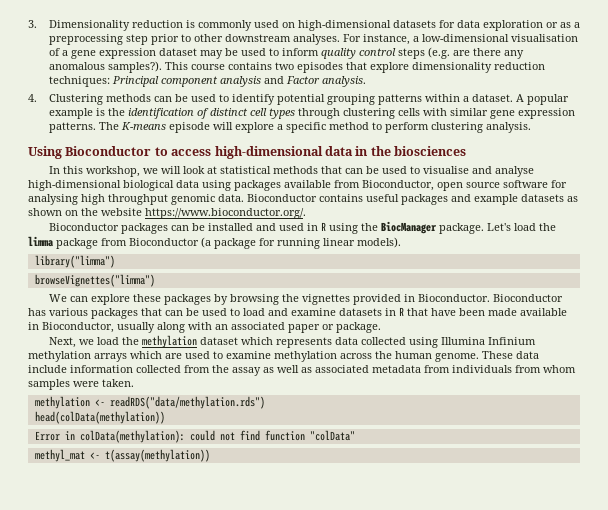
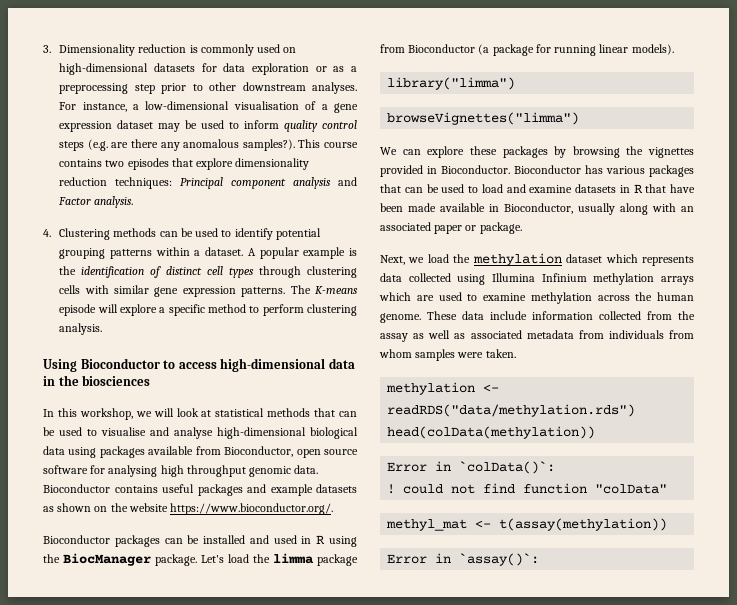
- Error in colData(methylation): could not find function "colData"
+ Error in `colData()`:
+ ! could not find function "colData"
+ Error in `assay()`:

